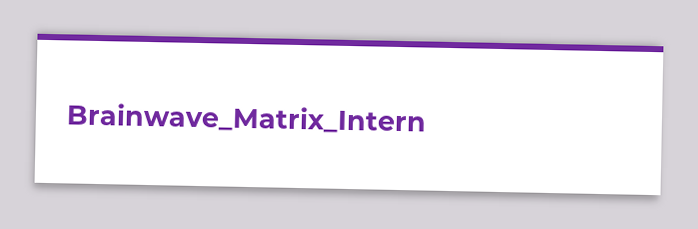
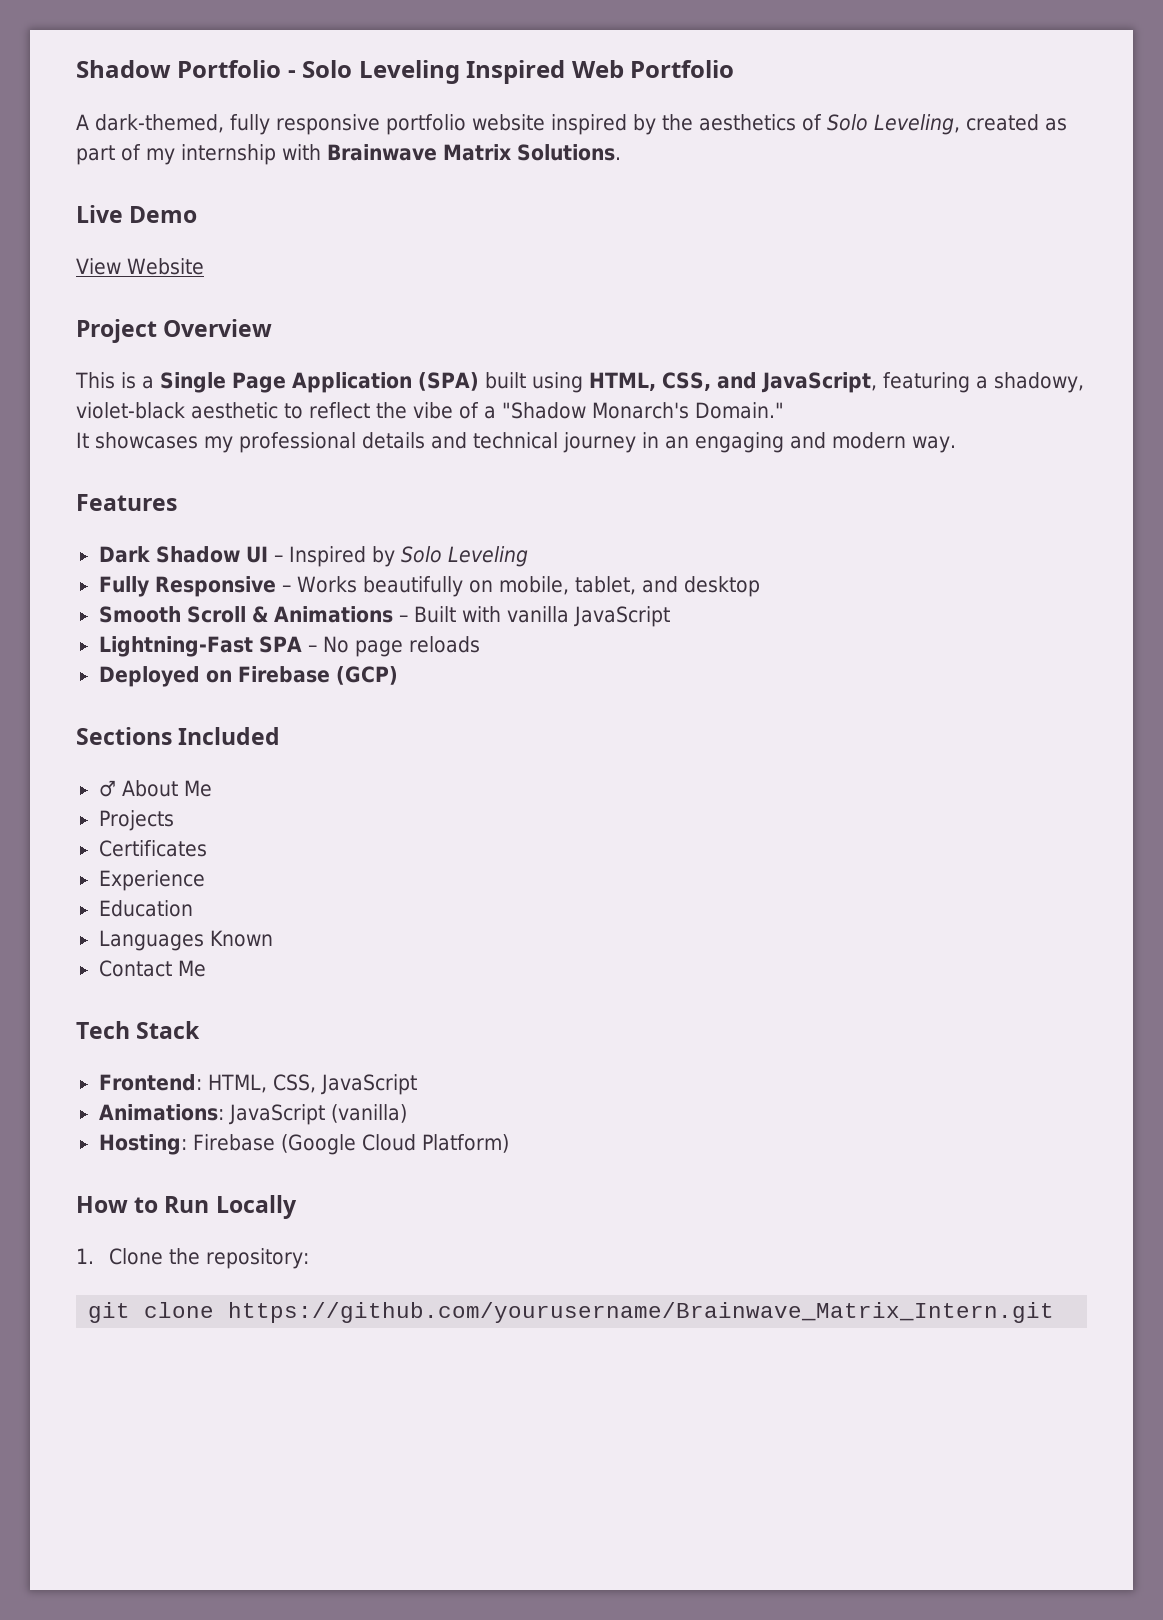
- Brainwave_Matrix_Intern
+ Shadow Portfolio - Solo Leveling Inspired Web Portfolio
+ A dark-themed, fully responsive portfolio website inspired by the aesthetics of Solo Leveling, created as part of my internship with Brainwave Matrix Solutions.
+ Live Demo
+ View Website
+ Project Overview
+ This is a Single Page Application (SPA) built using HTML, CSS, and JavaScript, featuring a shadowy, violet-black aesthetic to reflect the vibe of a "Shadow Monarch's Domain."
+ It showcases my professional details and technical journey in an engaging and modern way.
+ Features
+ Dark Shadow UI – Inspired by Solo Leveling
+ Fully Responsive – Works beautifully on mobile, tablet, and desktop
+ Smooth Scroll & Animations – Built with vanilla JavaScript
+ Lightning-Fast SPA – No page reloads
+ Deployed on Firebase (GCP)
+ Sections Included
+ ♂ About Me
+ Projects
+ Certificates
+ Experience
+ Education
+ Languages Known
+ Contact Me
+ Tech Stack
+ Frontend: HTML, CSS, JavaScript
+ Animations: JavaScript (vanilla)
+ Hosting: Firebase (Google Cloud Platform)
+ How to Run Locally
+ 1. Clone the repository:
+ git clone https://github.com/yourusername/Brainwave_Matrix_Intern.git

